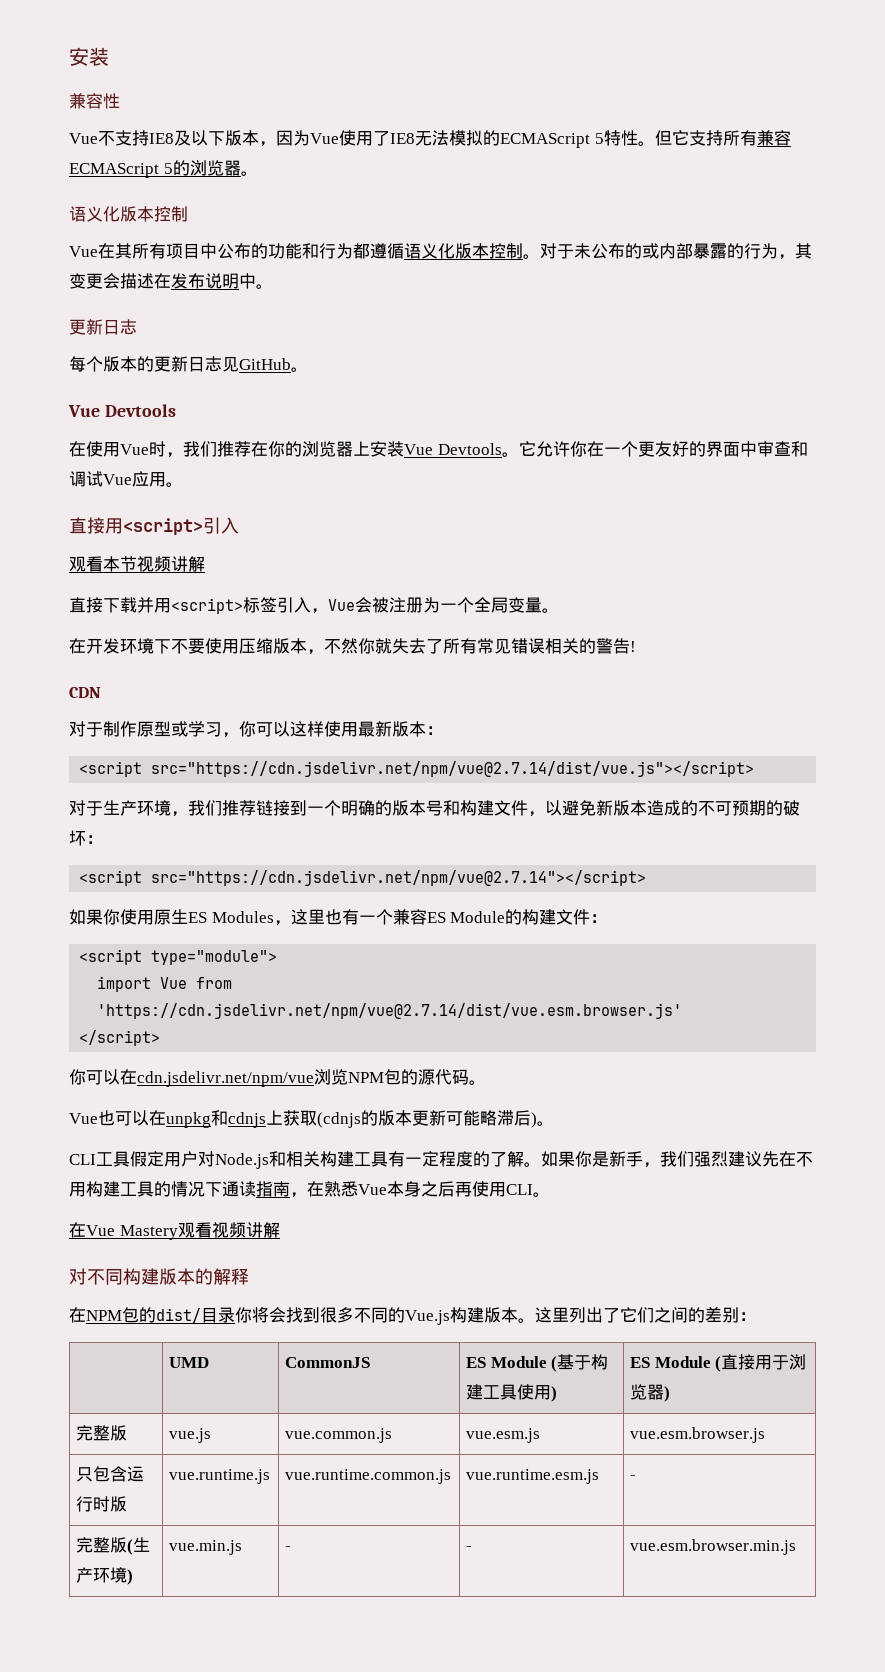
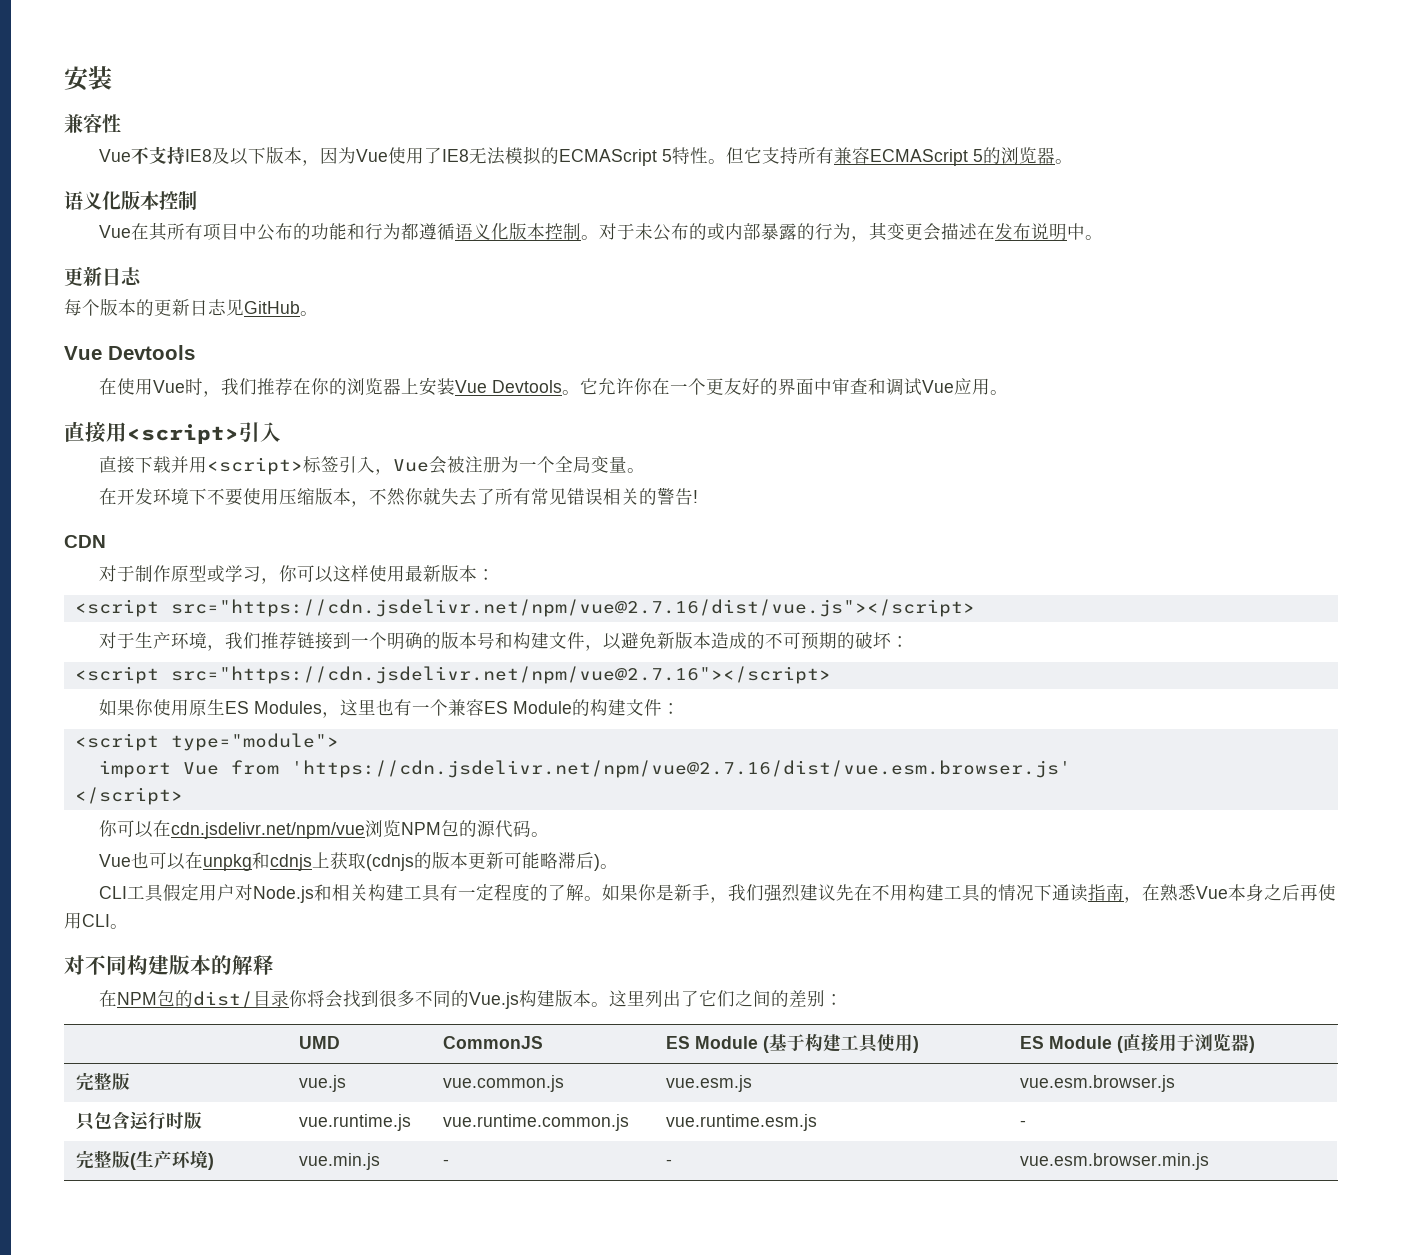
- 观看本节视频讲解
- <script src="https://cdn.jsdelivr.net/npm/vue@2.7.14/dist/vue.js"></script>
+ <script src="https://cdn.jsdelivr.net/npm/vue@2.7.16/dist/vue.js"></script>
- <script src="https://cdn.jsdelivr.net/npm/vue@2.7.14"></script>
+ <script src="https://cdn.jsdelivr.net/npm/vue@2.7.16"></script>
- import Vue from 'https://cdn.jsdelivr.net/npm/vue@2.7.14/dist/vue.esm.browser.js'
+ import Vue from 'https://cdn.jsdelivr.net/npm/vue@2.7.16/dist/vue.esm.browser.js'
- 在Vue Mastery观看视频讲解

